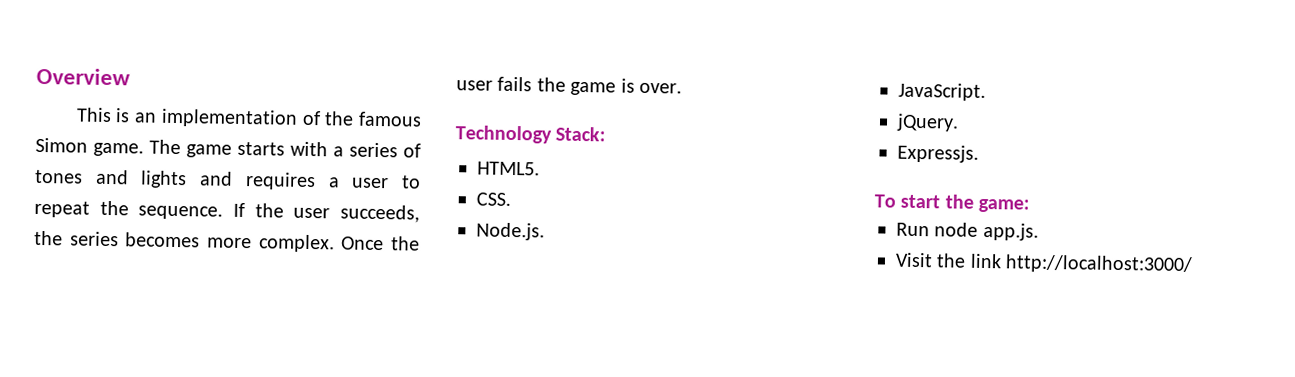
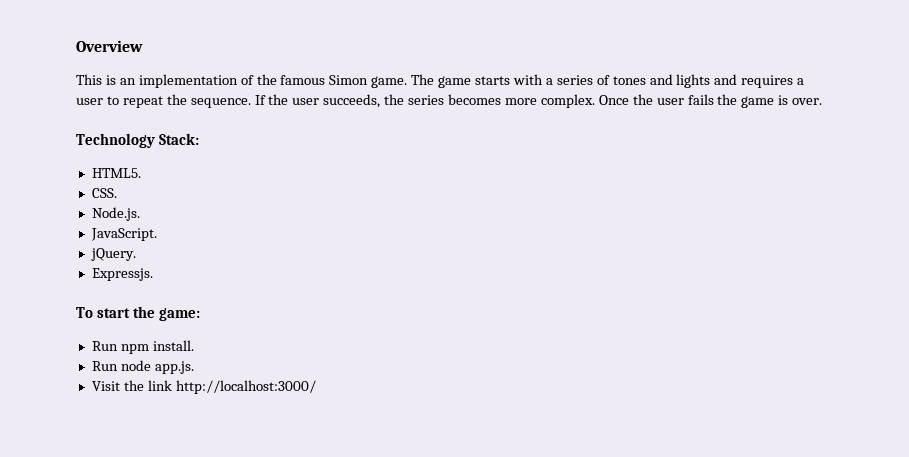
+ Run npm install.

